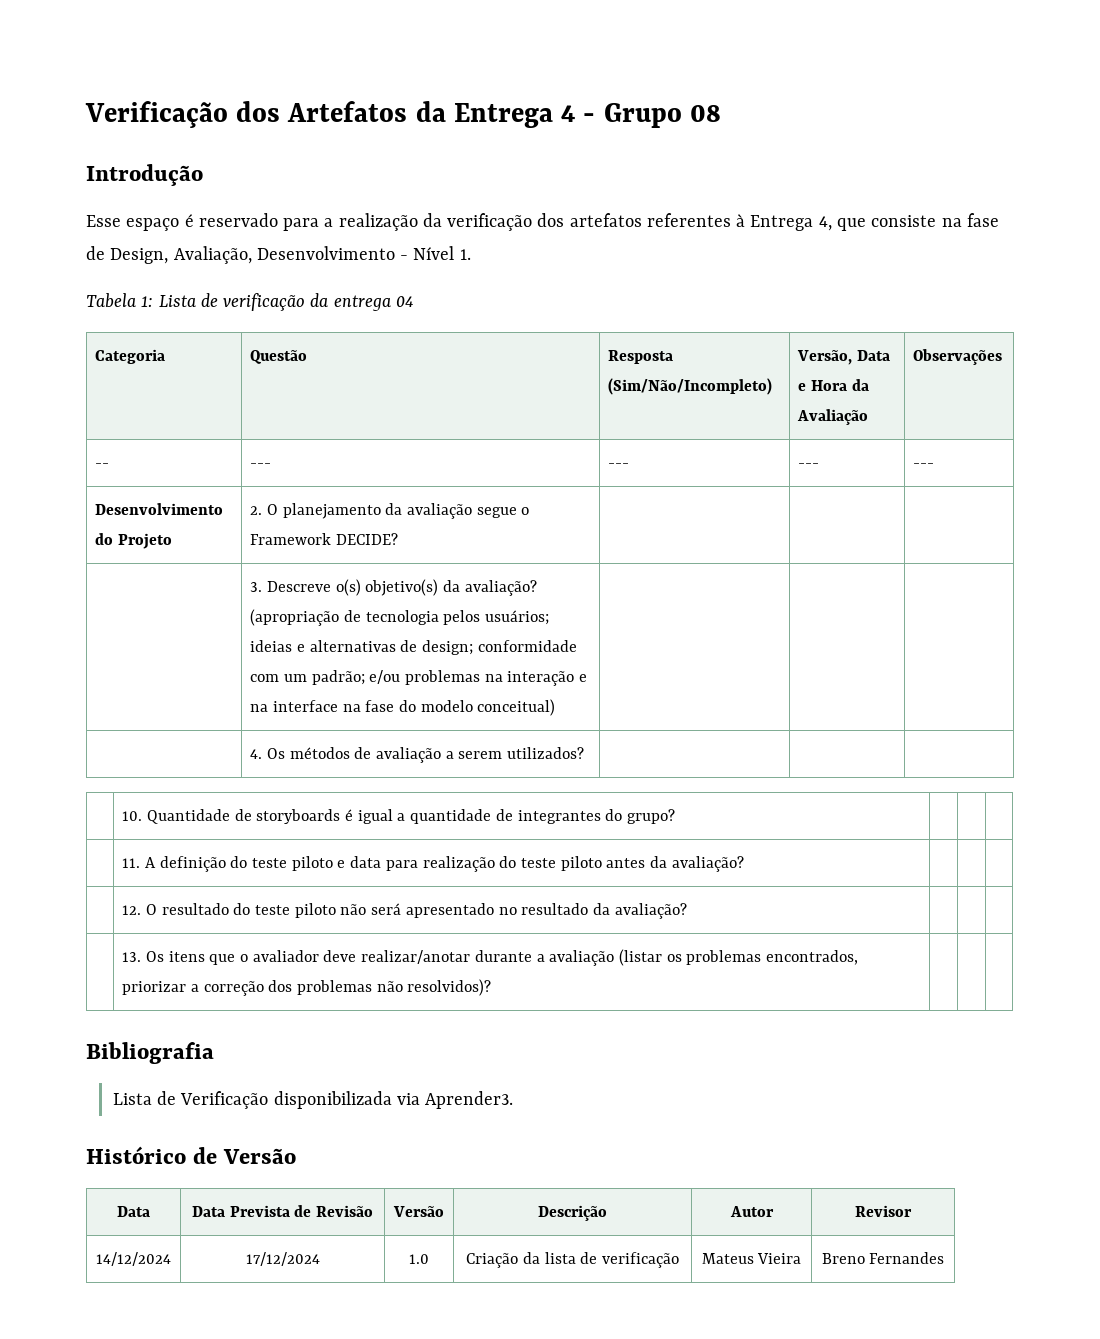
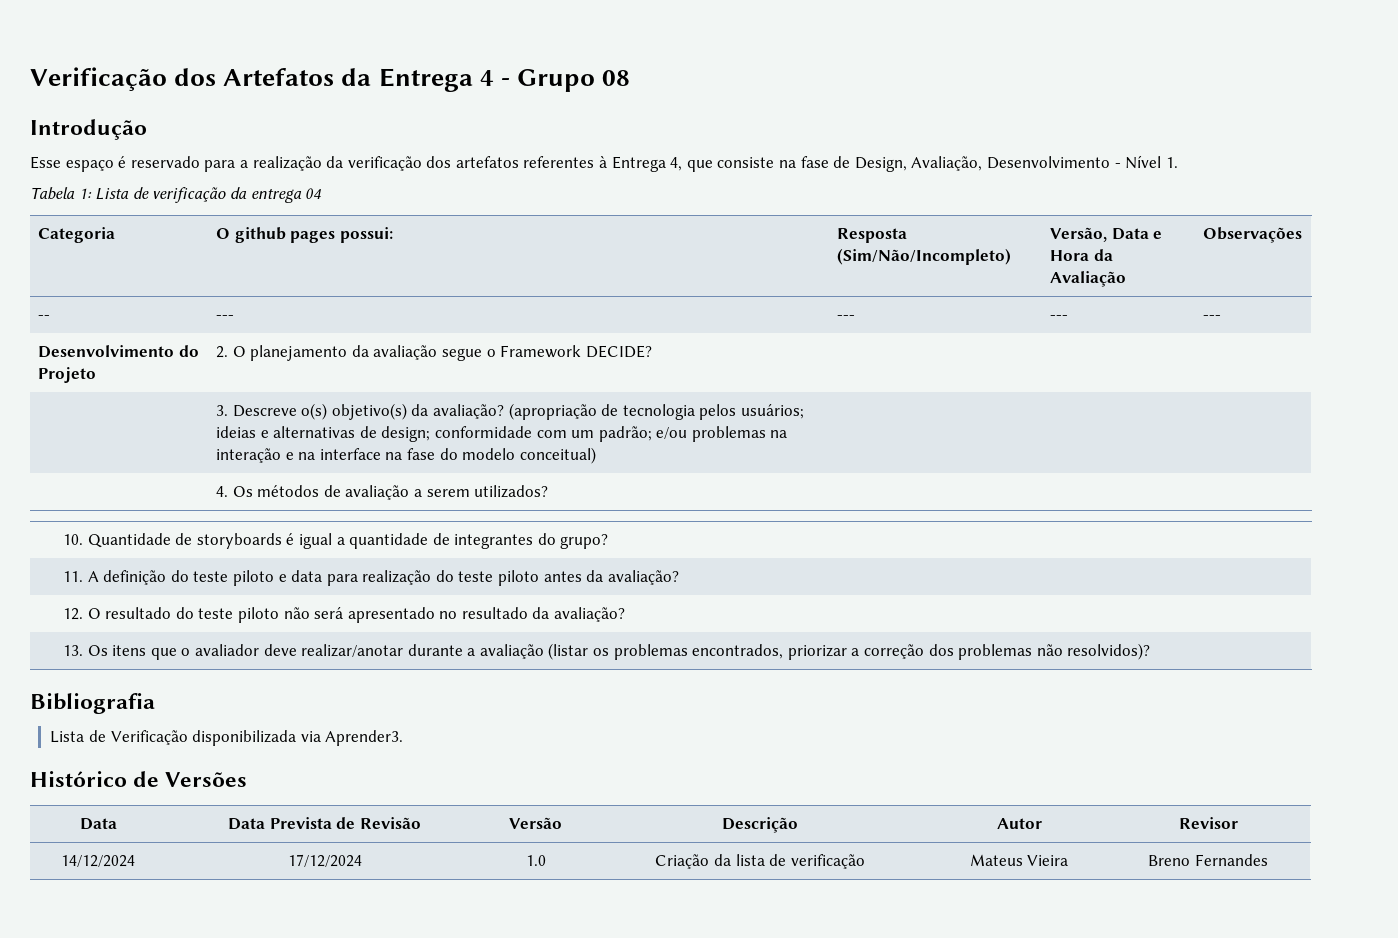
- Categoria | Questão | Resposta (Sim/Não/Incompleto) | Versão, Data e Hora da Avaliação | Observações
+ Categoria | O github pages possui: | Resposta (Sim/Não/Incompleto) | Versão, Data e Hora da Avaliação | Observações
- Histórico de Versão
+ Histórico de Versões

